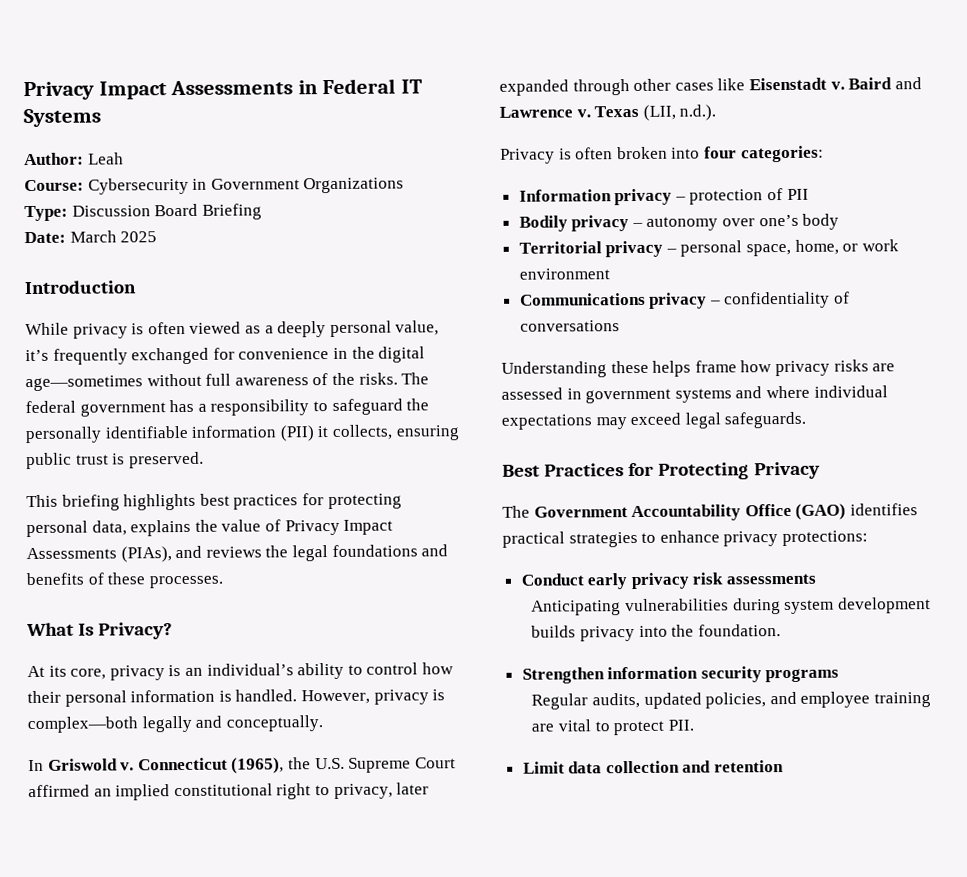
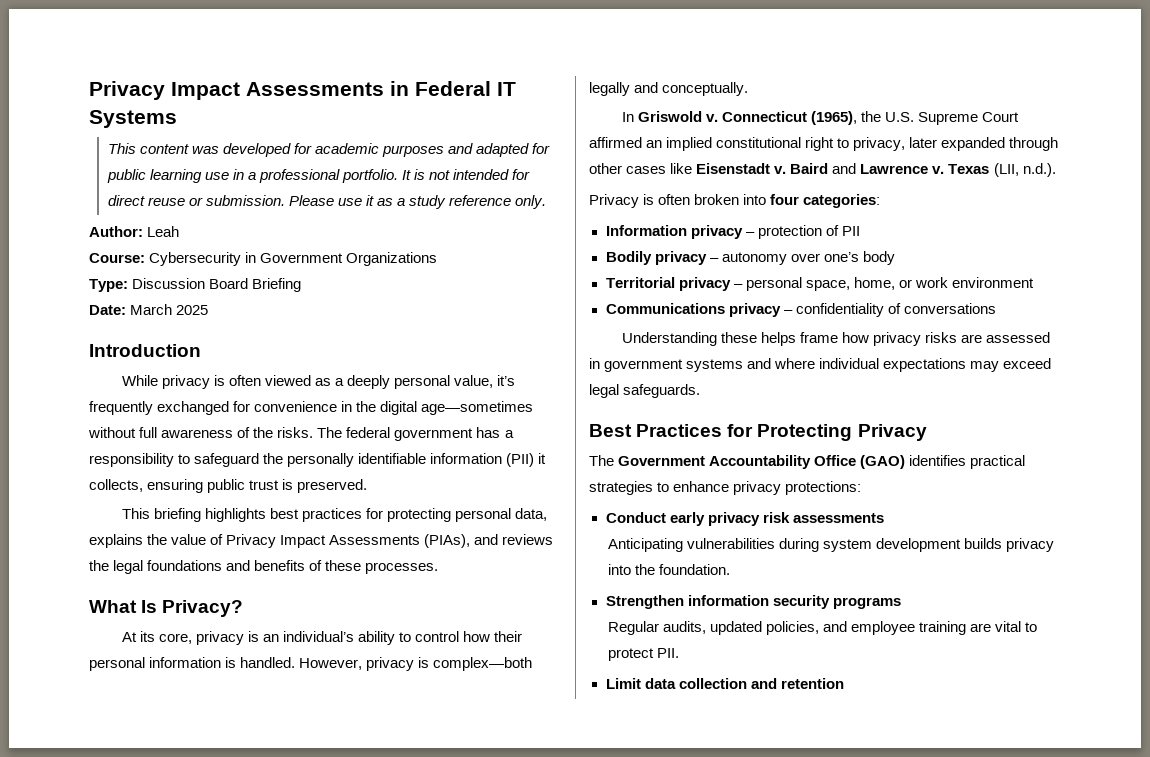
+ This content was developed for academic purposes and adapted for public learning use in a professional portfolio. It is not intended for direct reuse or submission. Please use it as a study reference only.

